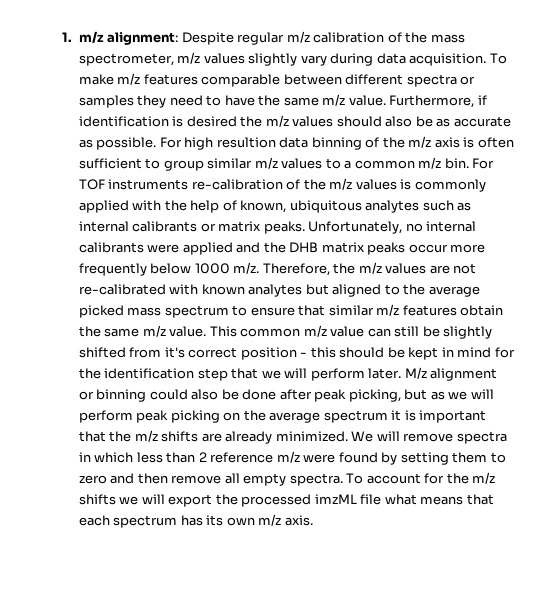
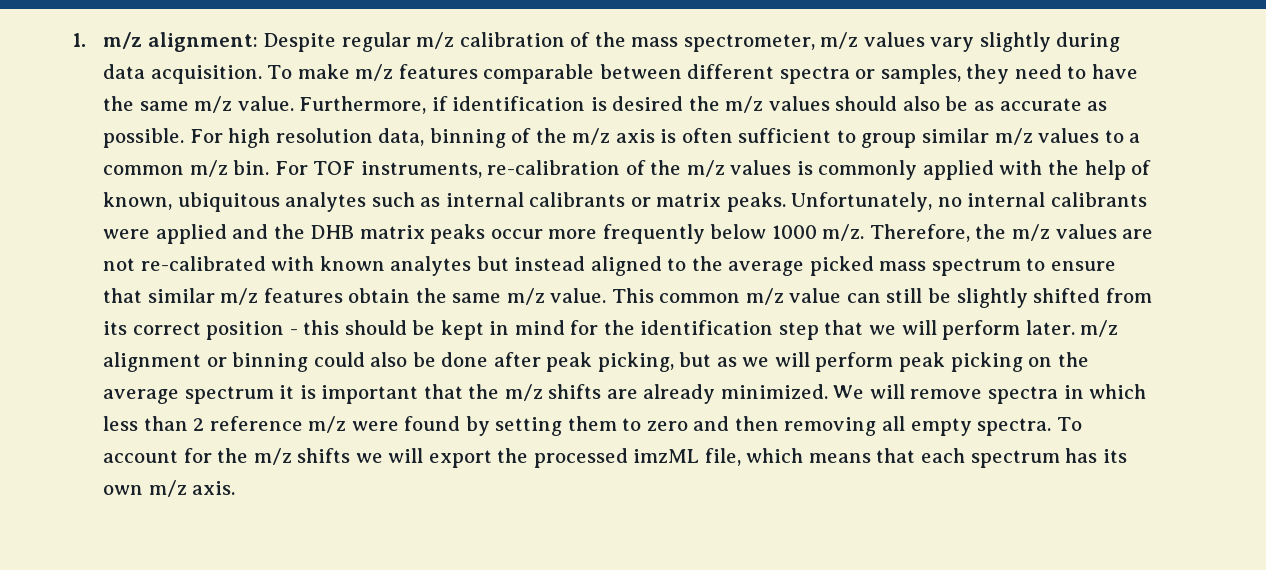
- 1. m/z alignment: Despite regular m/z calibration of the mass spectrometer, m/z values slightly vary during data acquisition.
+ 1. m/z alignment: Despite regular m/z calibration of the mass spectrometer, m/z values vary slightly during data acquisition.
- To make m/z features comparable between different spectra or samples they need to have the same m/z value.
+ To make m/z features comparable between different spectra or samples, they need to have the same m/z value.
- For high resultion data binning of the m/z axis is often sufficient to group similar m/z values to a common m/z bin.
+ For high resolution data, binning of the m/z axis is often sufficient to group similar m/z values to a common m/z bin.
- For TOF instruments re-calibration of the m/z values is commonly applied with the help of known, ubiquitous analytes such as internal calibrants or matrix peaks.
+ For TOF instruments, re-calibration of the m/z values is commonly applied with the help of known, ubiquitous analytes such as internal calibrants or matrix peaks.
- Therefore, the m/z values are not re-calibrated with known analytes but aligned to the average picked mass spectrum to ensure that similar m/z features obtain the same m/z value.
+ Therefore, the m/z values are not re-calibrated with known analytes but instead aligned to the average picked mass spectrum to ensure that similar m/z features obtain the same m/z value.
- This common m/z value can still be slightly shifted from it's correct position - this should be kept in mind for the identification step that we will perform later. M/z alignment or binning could also be done after peak picking, but as we will perform peak picking on the average spectrum it is important that the m/z shifts are already minimized.
+ This common m/z value can still be slightly shifted from its correct position - this should be kept in mind for the identification step that we will perform later. m/z alignment or binning could also be done after peak picking, but as we will perform peak picking on the average spectrum it is important that the m/z shifts are already minimized.
- We will remove spectra in which less than 2 reference m/z were found by setting them to zero and then remove all empty spectra.
+ We will remove spectra in which less than 2 reference m/z were found by setting them to zero and then removing all empty spectra.
- To account for the m/z shifts we will export the processed imzML file what means that each spectrum has its own m/z axis.
+ To account for the m/z shifts we will export the processed imzML file, which means that each spectrum has its own m/z axis.

